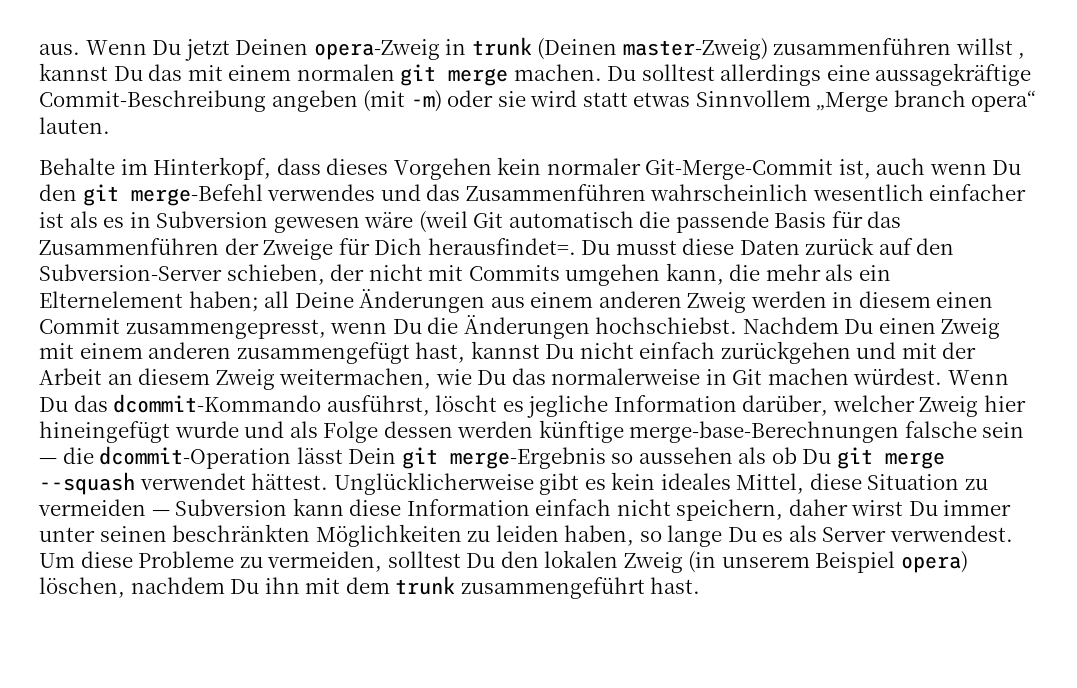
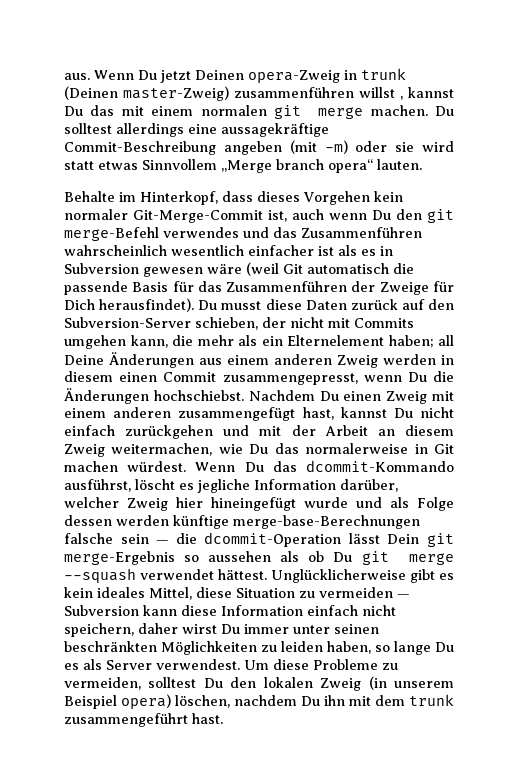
- Behalte im Hinterkopf, dass dieses Vorgehen kein normaler Git-Merge-Commit ist, auch wenn Du den git merge-Befehl verwendes und das Zusammenführen wahrscheinlich wesentlich einfacher ist als es in Subversion gewesen wäre (weil Git automatisch die passende Basis für das Zusammenführen der Zweige für Dich herausfindet=.
+ Behalte im Hinterkopf, dass dieses Vorgehen kein normaler Git-Merge-Commit ist, auch wenn Du den git merge-Befehl verwendes und das Zusammenführen wahrscheinlich wesentlich einfacher ist als es in Subversion gewesen wäre (weil Git automatisch die passende Basis für das Zusammenführen der Zweige für Dich herausfindet).

